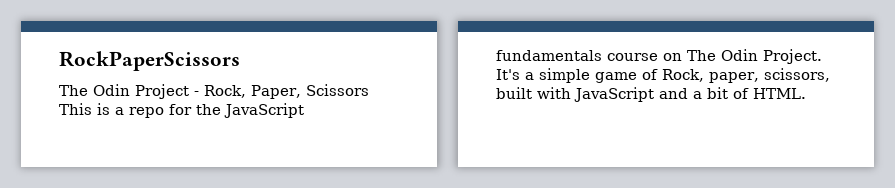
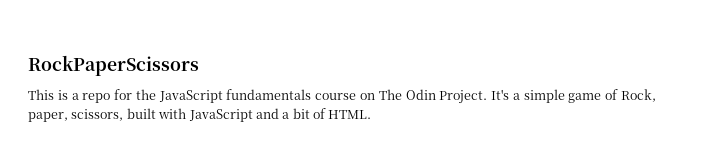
- The Odin Project - Rock, Paper, Scissors This is a repo for the JavaScript fundamentals course on The Odin Project.
+ This is a repo for the JavaScript fundamentals course on The Odin Project.

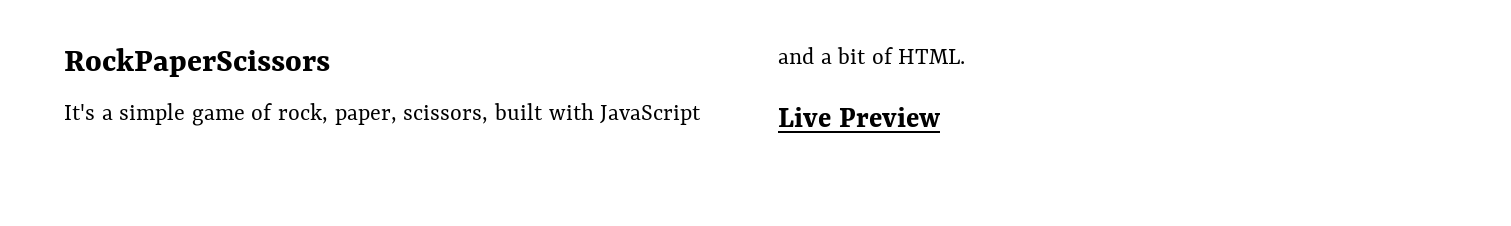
- This is a repo for the JavaScript fundamentals course on The Odin Project. It's a simple game of Rock, paper, scissors, built with JavaScript and a bit of HTML.
+ It's a simple game of rock, paper, scissors, built with JavaScript and a bit of HTML.
+ Live Preview

